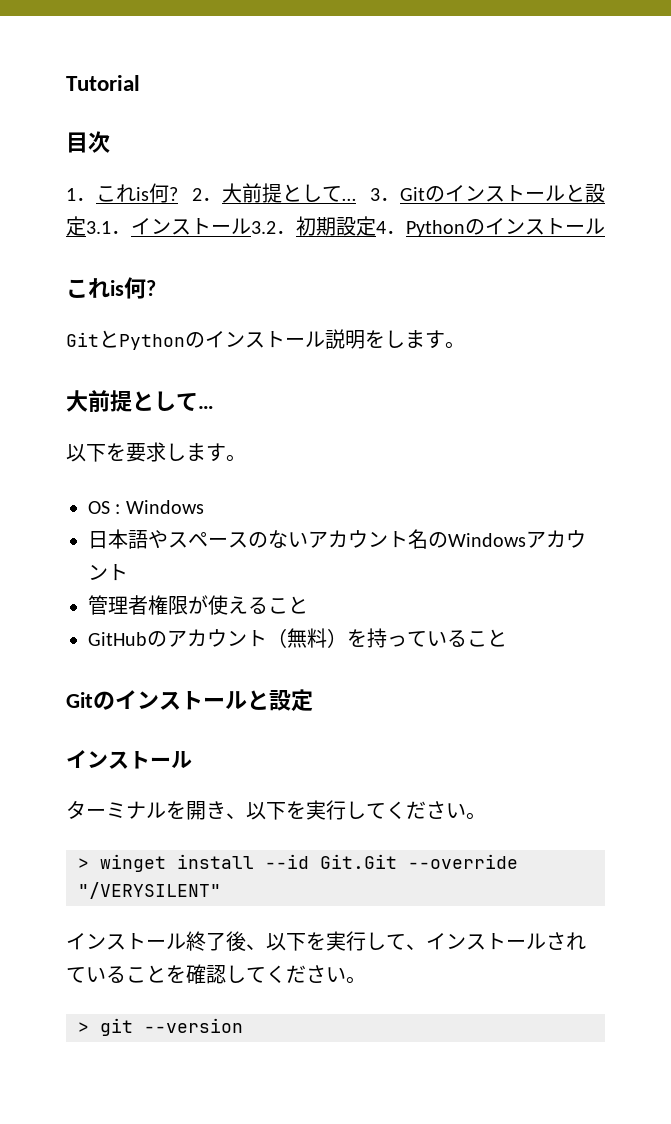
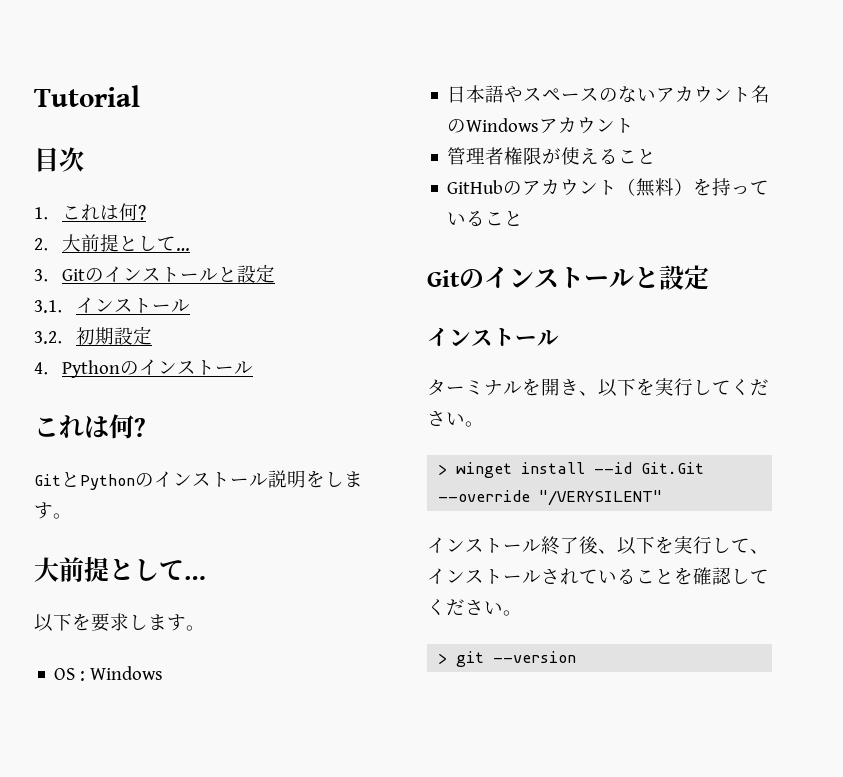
- 1．これis何? 2．大前提として… 3．Gitのインストールと設定3.1．インストール3.2．初期設定4．Pythonのインストール
- これis何?
+ 1．これは何?
+ 2．大前提として…
+ 3．Gitのインストールと設定
+ 3.1．インストール
+ 3.2．初期設定
+ 4．Pythonのインストール
+ これは何?

